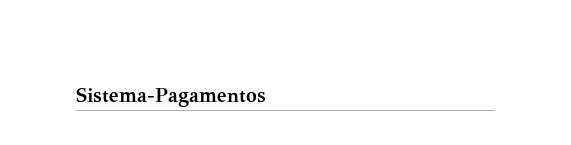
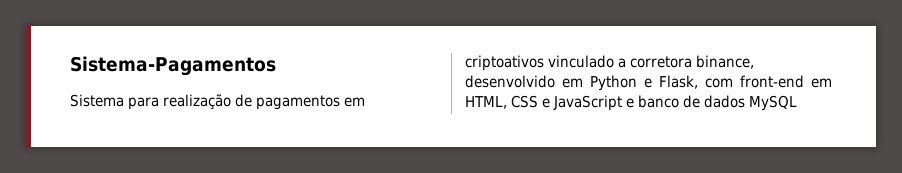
+ Sistema para realização de pagamentos em criptoativos vinculado a corretora binance, desenvolvido em Python e Flask, com front-end em HTML, CSS e JavaScript e banco de dados MySQL

